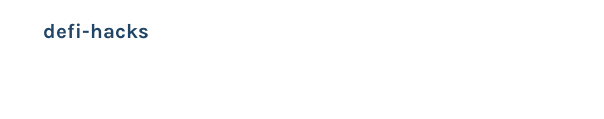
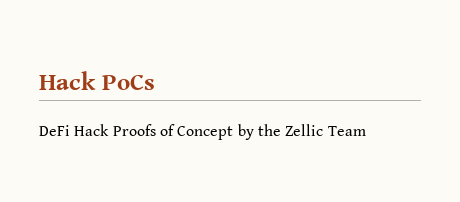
- defi-hacks
+ Hack PoCs
+ DeFi Hack Proofs of Concept by the Zellic Team

